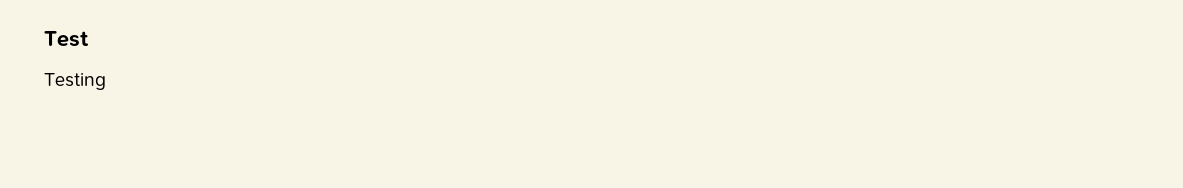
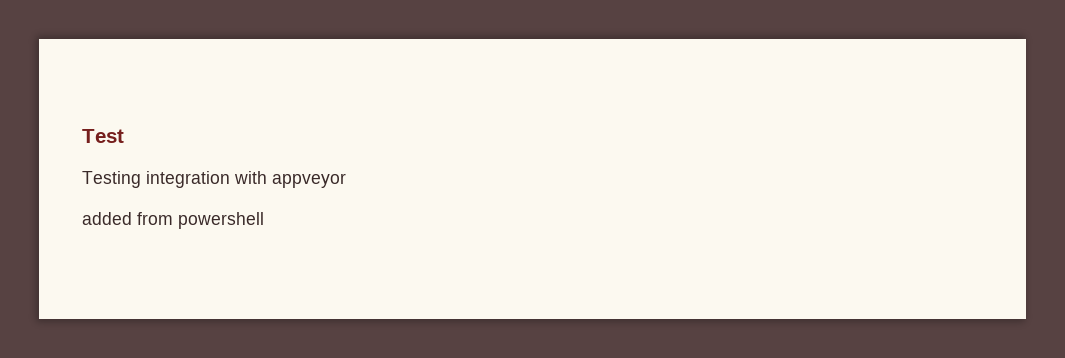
- Testing
+ Testing integration with appveyor
+ added from powershell

